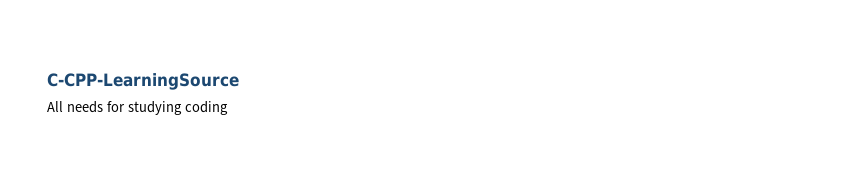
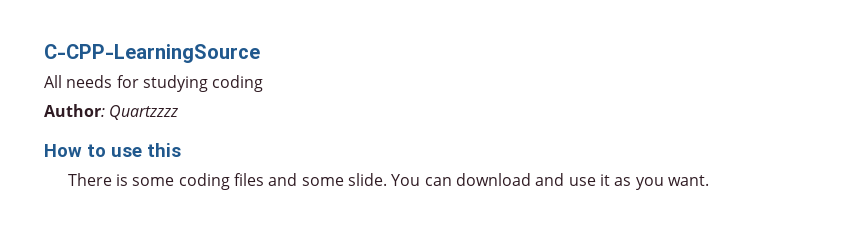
+ Author: Quartzzzz
+ How to use this
+ There is some coding files and some slide. You can download and use it as you want.

